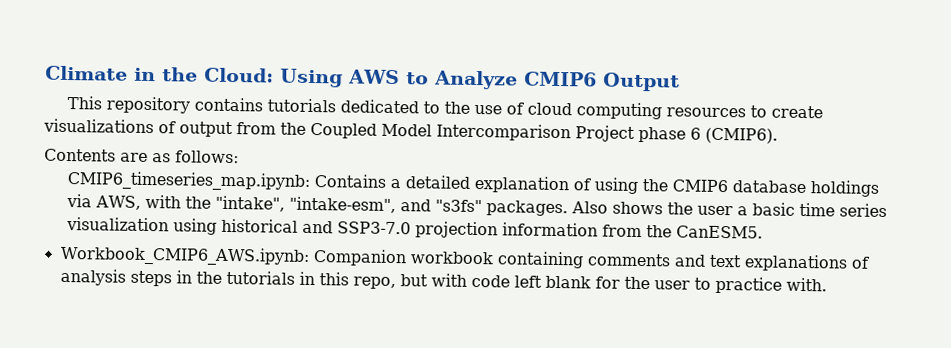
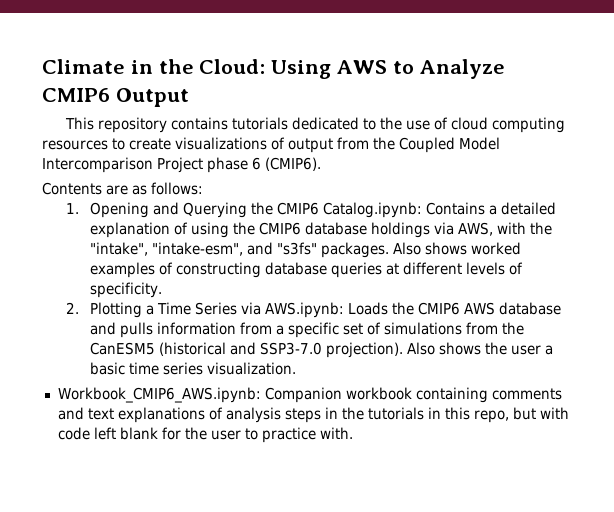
- CMIP6_timeseries_map.ipynb: Contains a detailed explanation of using the CMIP6 database holdings via AWS, with the "intake", "intake-esm", and "s3fs" packages.
+ 1. Opening and Querying the CMIP6 Catalog.ipynb: Contains a detailed explanation of using the CMIP6 database holdings via AWS, with the "intake", "intake-esm", and "s3fs" packages.
- Also shows the user a basic time series visualization using historical and SSP3-7.0 projection information from the CanESM5.
+ Also shows worked examples of constructing database queries at different levels of specificity.
+ 2. Plotting a Time Series via AWS.ipynb: Loads the CMIP6 AWS database and pulls information from a specific set of simulations from the CanESM5 (historical and SSP3-7.0 projection). Also shows the user a basic time series visualization.

